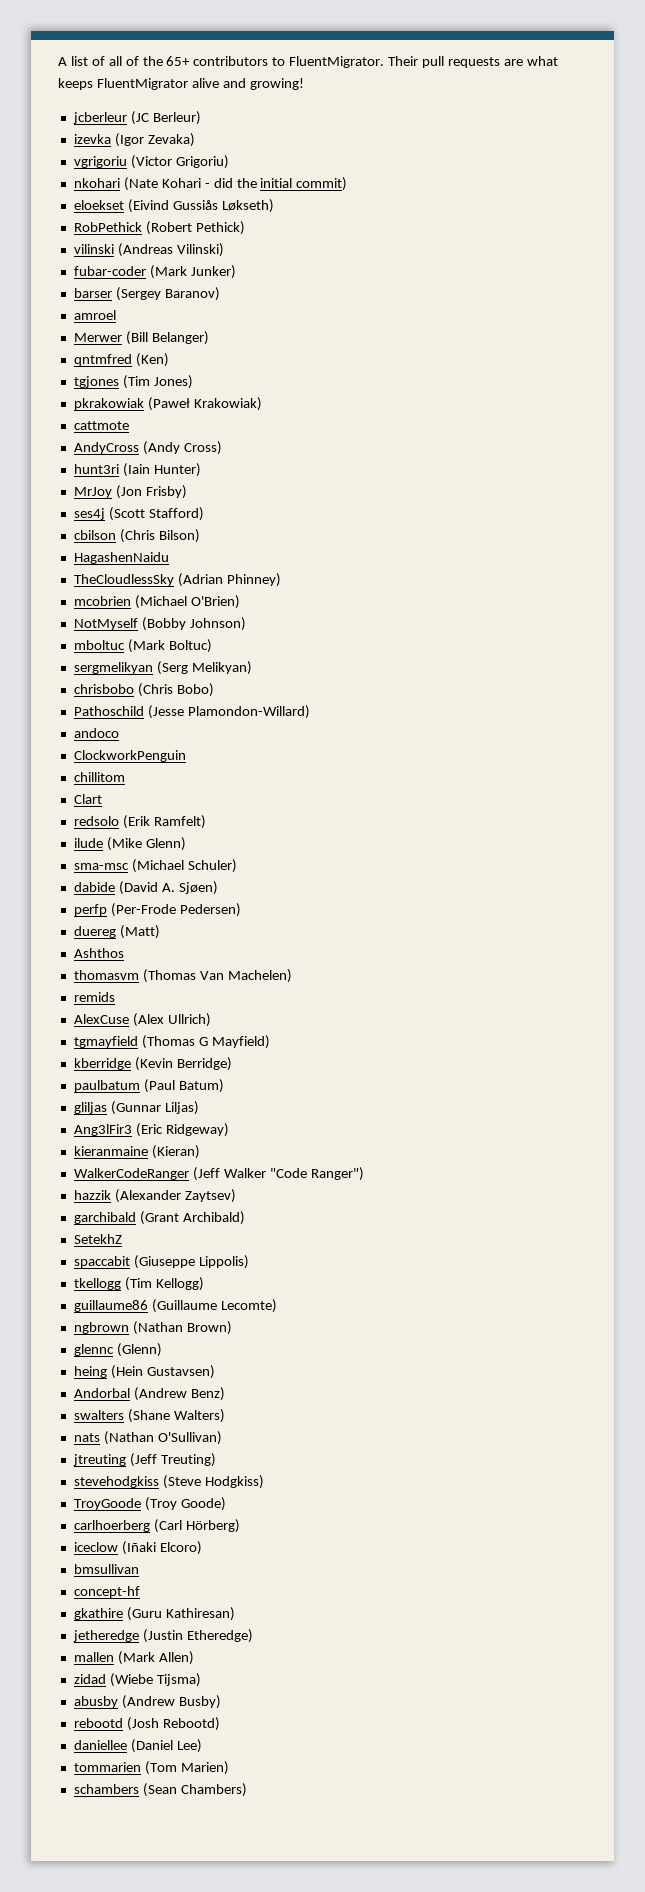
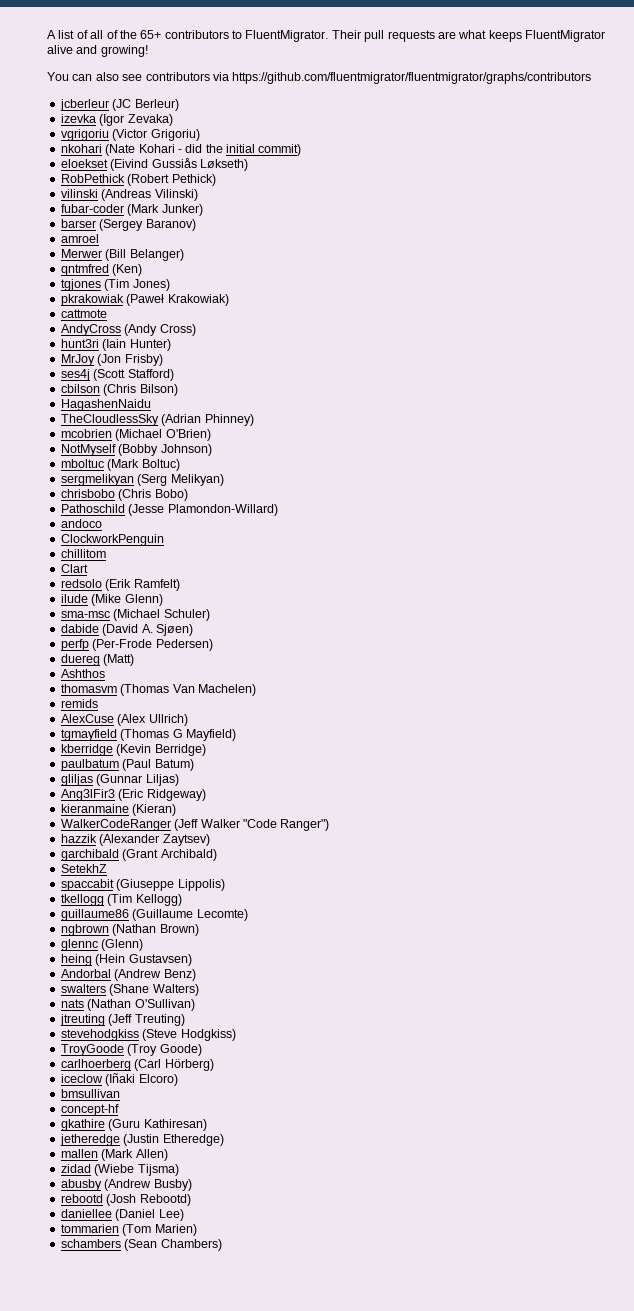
+ You can also see contributors via https://github.com/fluentmigrator/fluentmigrator/graphs/contributors

